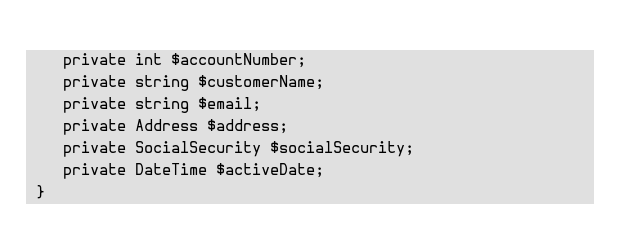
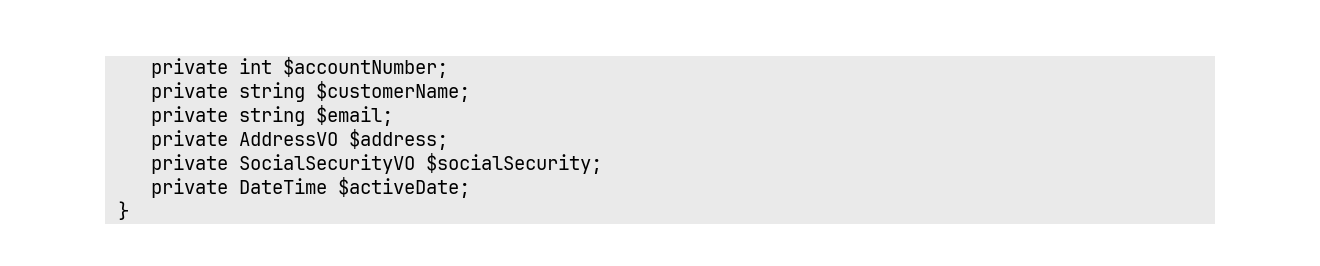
- private Address $address;
+ private AddressVO $address;
- private SocialSecurity $socialSecurity;
+ private SocialSecurityVO $socialSecurity;

